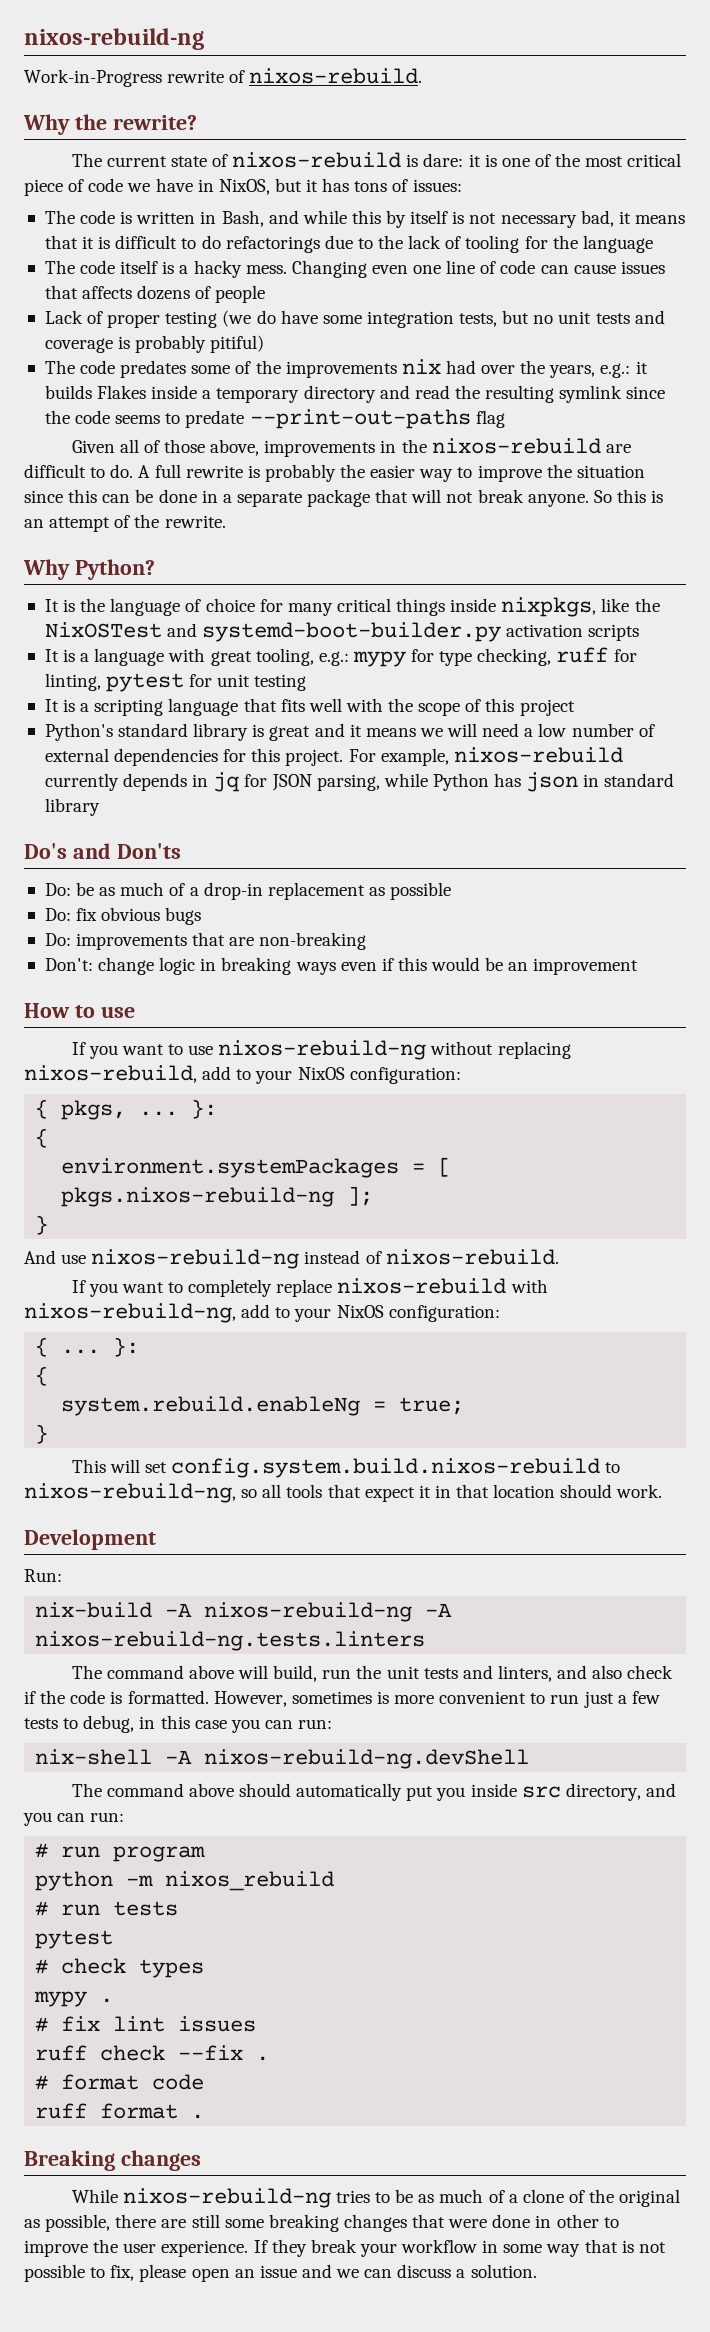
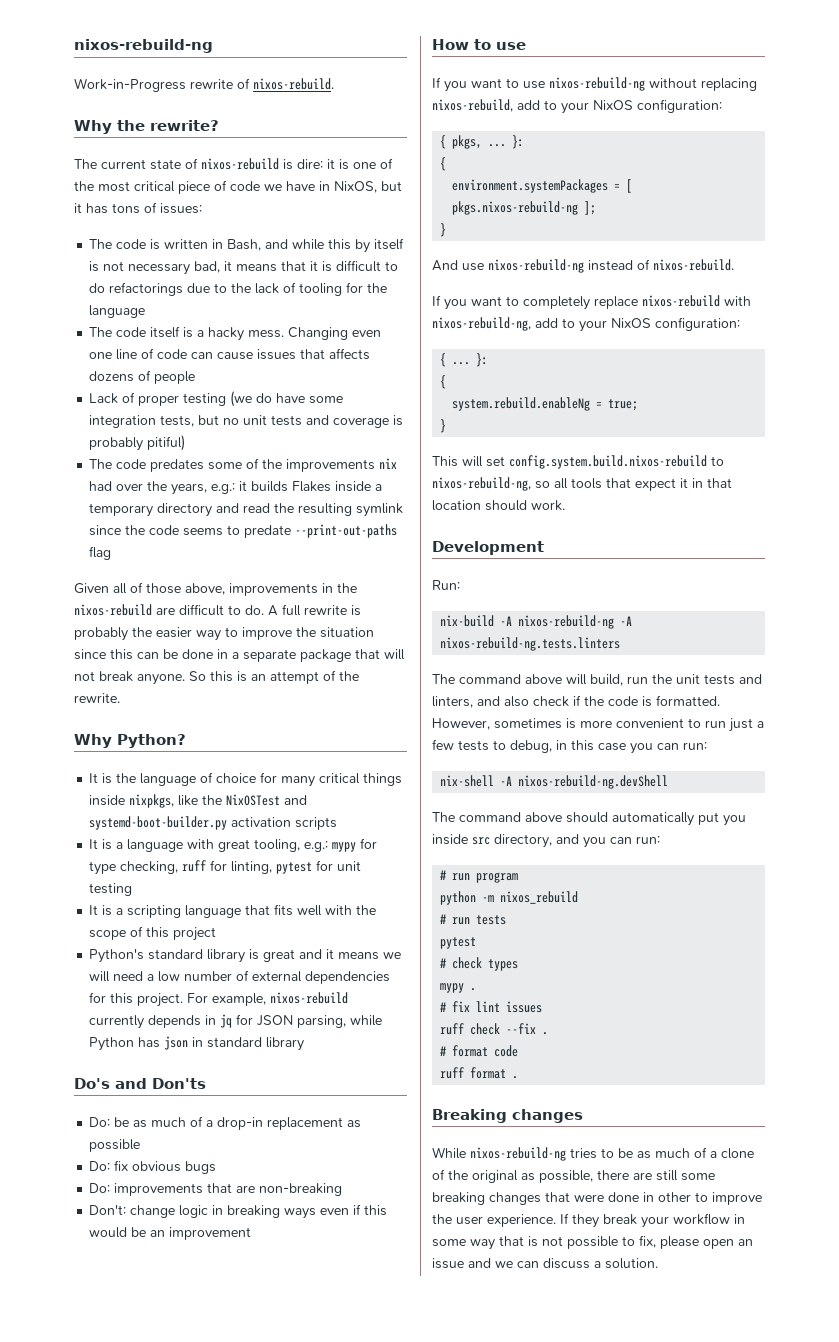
- The current state of nixos-rebuild is dare: it is one of the most critical piece of code we have in NixOS, but it has tons of issues:
+ The current state of nixos-rebuild is dire: it is one of the most critical piece of code we have in NixOS, but it has tons of issues:

